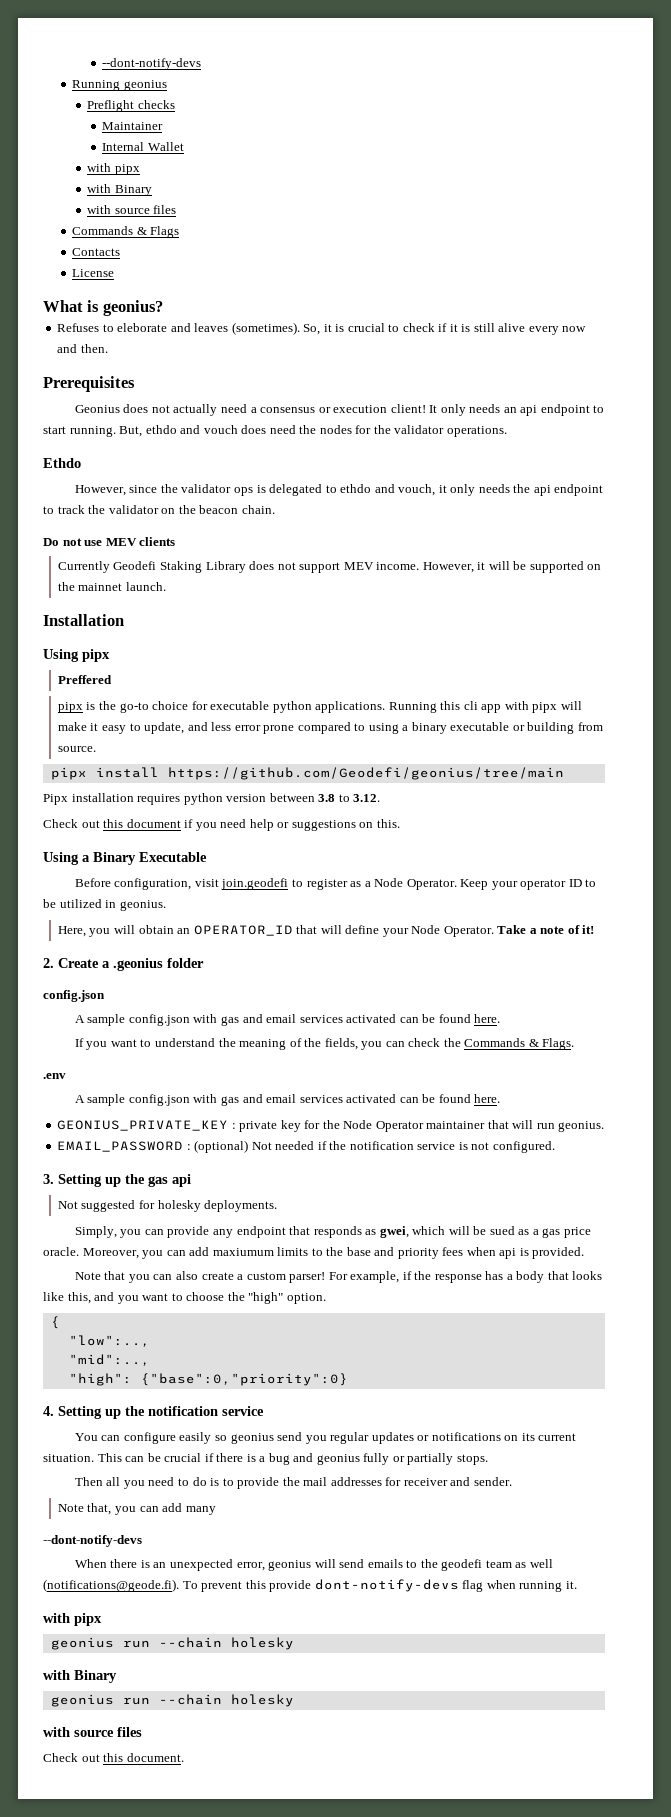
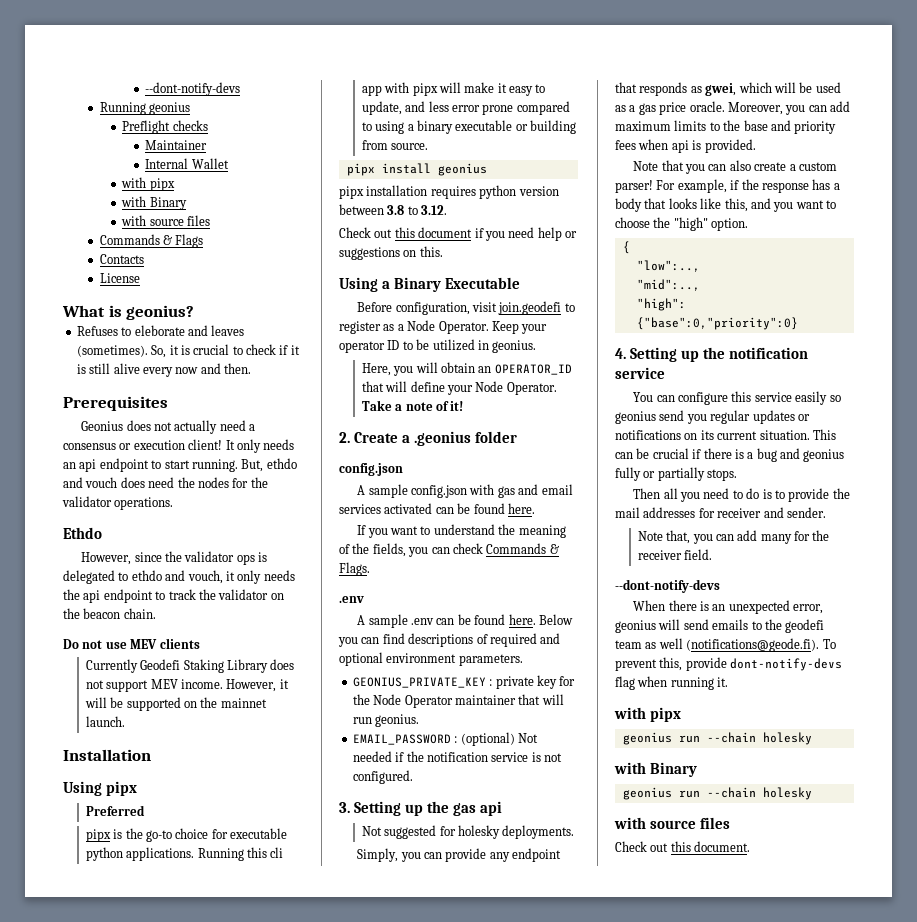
- Preffered
+ Preferred
- pipx install https://github.com/Geodefi/geonius/tree/main
- Pipx installation requires python version between 3.8 to 3.12.
+ pipx install geonius
+ pipx installation requires python version between 3.8 to 3.12.
- If you want to understand the meaning of the fields, you can check the Commands & Flags.
+ If you want to understand the meaning of the fields, you can check Commands & Flags.
  .env
- A sample config.json with gas and email services activated can be found here.
+ A sample .env can be found here. Below you can find descriptions of required and optional environment parameters.
- Simply, you can provide any endpoint that responds as gwei, which will be sued as a gas price oracle.
+ Simply, you can provide any endpoint that responds as gwei, which will be used as a gas price oracle.
- Moreover, you can add maxiumum limits to the base and priority fees when api is provided.
+ Moreover, you can add maximum limits to the base and priority fees when api is provided.
- You can configure easily so geonius send you regular updates or notifications on its current situation.
+ You can configure this service easily so geonius send you regular updates or notifications on its current situation.
- Note that, you can add many
+ Note that, you can add many for the receiver field.
- When there is an unexpected error, geonius will send emails to the geodefi team as well (notifications@geode.fi). To prevent this provide dont-notify-devs flag when running it.
+ When there is an unexpected error, geonius will send emails to the geodefi team as well (notifications@geode.fi). To prevent this, provide dont-notify-devs flag when running it.

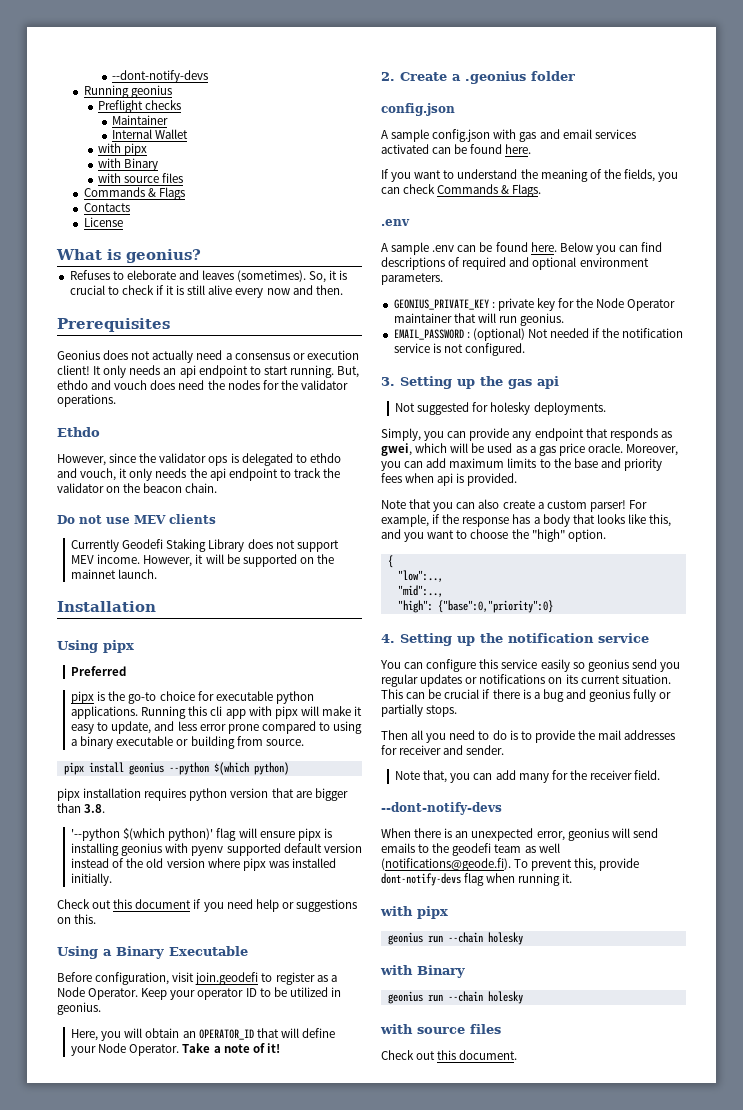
- pipx install geonius
+ pipx install geonius --python $(which python)
- pipx installation requires python version between 3.8 to 3.12.
+ pipx installation requires python version that are bigger than 3.8.
+ '--python $(which python)' flag will ensure pipx is installing geonius with pyenv supported default version instead of the old version where pipx was installed initially.

